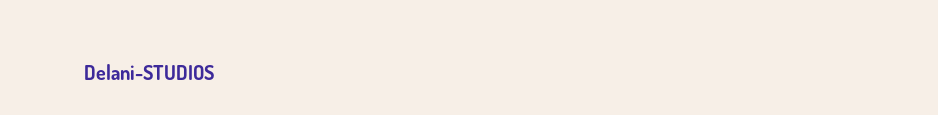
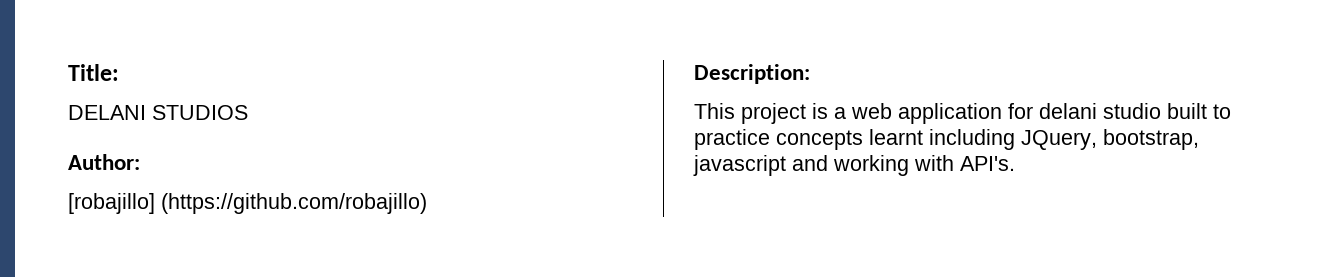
- Delani-STUDIOS
+ Title:
+ DELANI STUDIOS
+ Author:
+ [robajillo] (https://github.com/robajillo)
+ Description:
+ This project is a web application for delani studio built to practice concepts learnt including JQuery, bootstrap, javascript and working with API's.

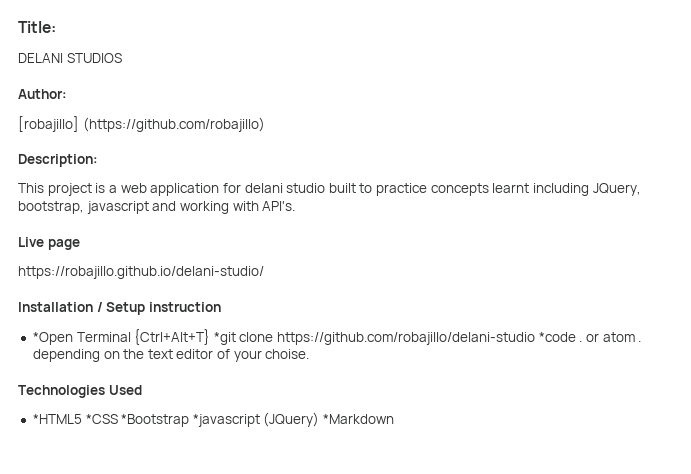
+ Live page
+ https://robajillo.github.io/delani-studio/
+ Installation / Setup instruction
+ *Open Terminal {Ctrl+Alt+T} *git clone https://github.com/robajillo/delani-studio *code . or atom . depending on the text editor of your choise.
+ Technologies Used
+ *HTML5 *CSS *Bootstrap *javascript (JQuery) *Markdown

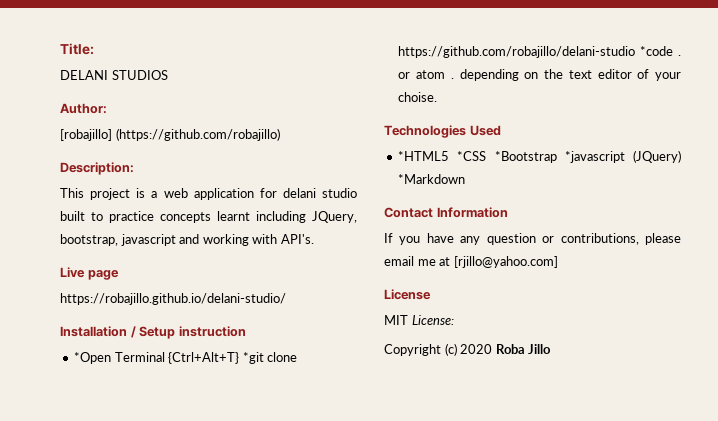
+ Contact Information
+ If you have any question or contributions, please email me at [rjillo@yahoo.com]
+ License
+ MIT License:
+ Copyright (c) 2020 Roba Jillo

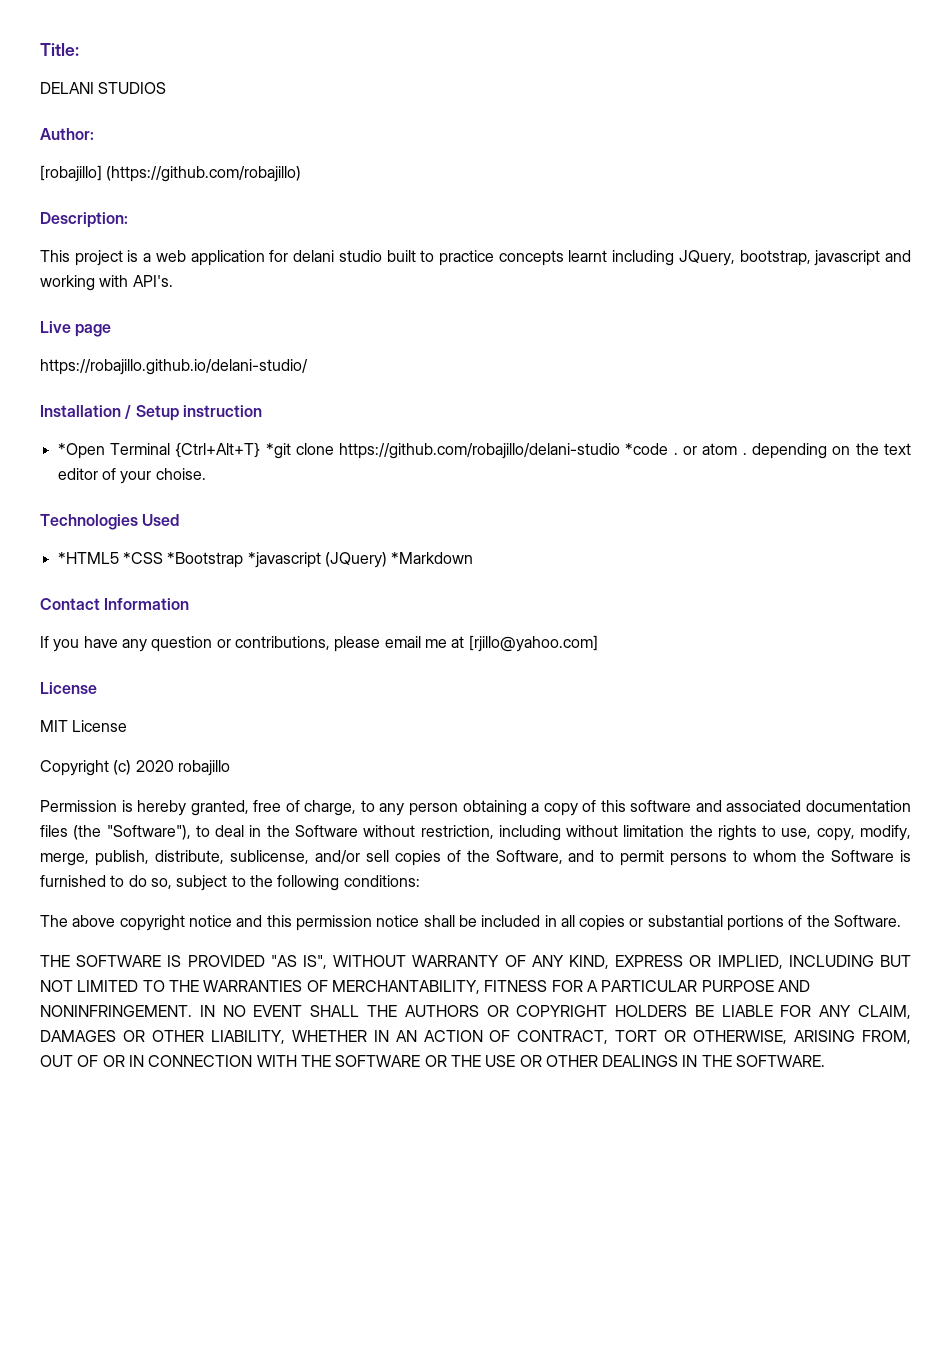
- MIT License:
+ MIT License
- Copyright (c) 2020 Roba Jillo
+ Copyright (c) 2020 robajillo
+ Permission is hereby granted, free of charge, to any person obtaining a copy of this software and associated documentation files (the "Software"), to deal in the Software without restriction, including without limitation the rights to use, copy, modify, merge, publish, distribute, sublicense, and/or sell copies of the Software, and to permit persons to whom the Software is furnished to do so, subject to the following conditions:
+ The above copyright notice and this permission notice shall be included in all copies or substantial portions of the Software.
+ THE SOFTWARE IS PROVIDED "AS IS", WITHOUT WARRANTY OF ANY KIND, EXPRESS OR IMPLIED, INCLUDING BUT NOT LIMITED TO THE WARRANTIES OF MERCHANTABILITY, FITNESS FOR A PARTICULAR PURPOSE AND NONINFRINGEMENT. IN NO EVENT SHALL THE AUTHORS OR COPYRIGHT HOLDERS BE LIABLE FOR ANY CLAIM, DAMAGES OR OTHER LIABILITY, WHETHER IN AN ACTION OF CONTRACT, TORT OR OTHERWISE, ARISING FROM, OUT OF OR IN CONNECTION WITH THE SOFTWARE OR THE USE OR OTHER DEALINGS IN THE SOFTWARE.

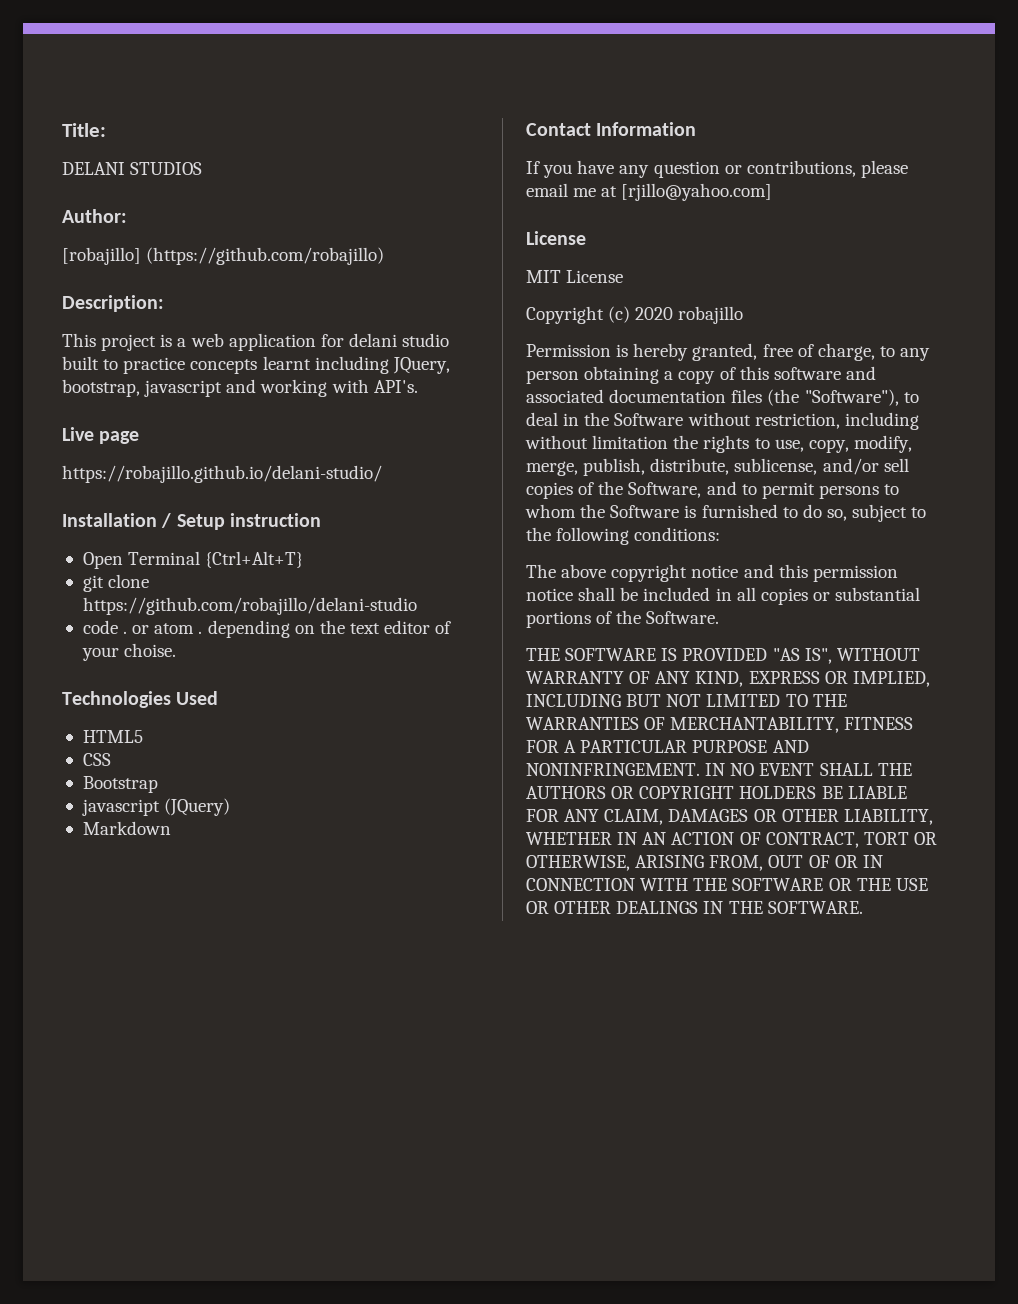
- *Open Terminal {Ctrl+Alt+T} *git clone https://github.com/robajillo/delani-studio *code . or atom . depending on the text editor of your choise.
+ Open Terminal {Ctrl+Alt+T}
+ git clone https://github.com/robajillo/delani-studio
+ code . or atom . depending on the text editor of your choise.
- *HTML5 *CSS *Bootstrap *javascript (JQuery) *Markdown
+ HTML5
+ CSS
+ Bootstrap
+ javascript (JQuery)
+ Markdown

